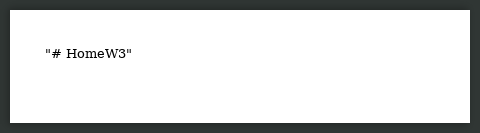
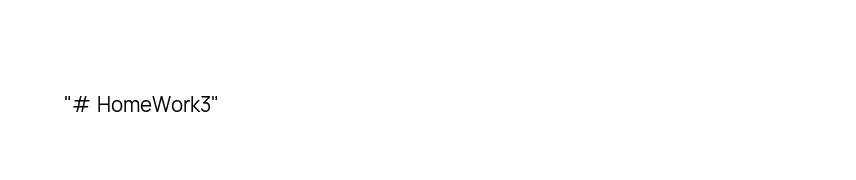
- "# HomeW3"
+ "# HomeWork3"

